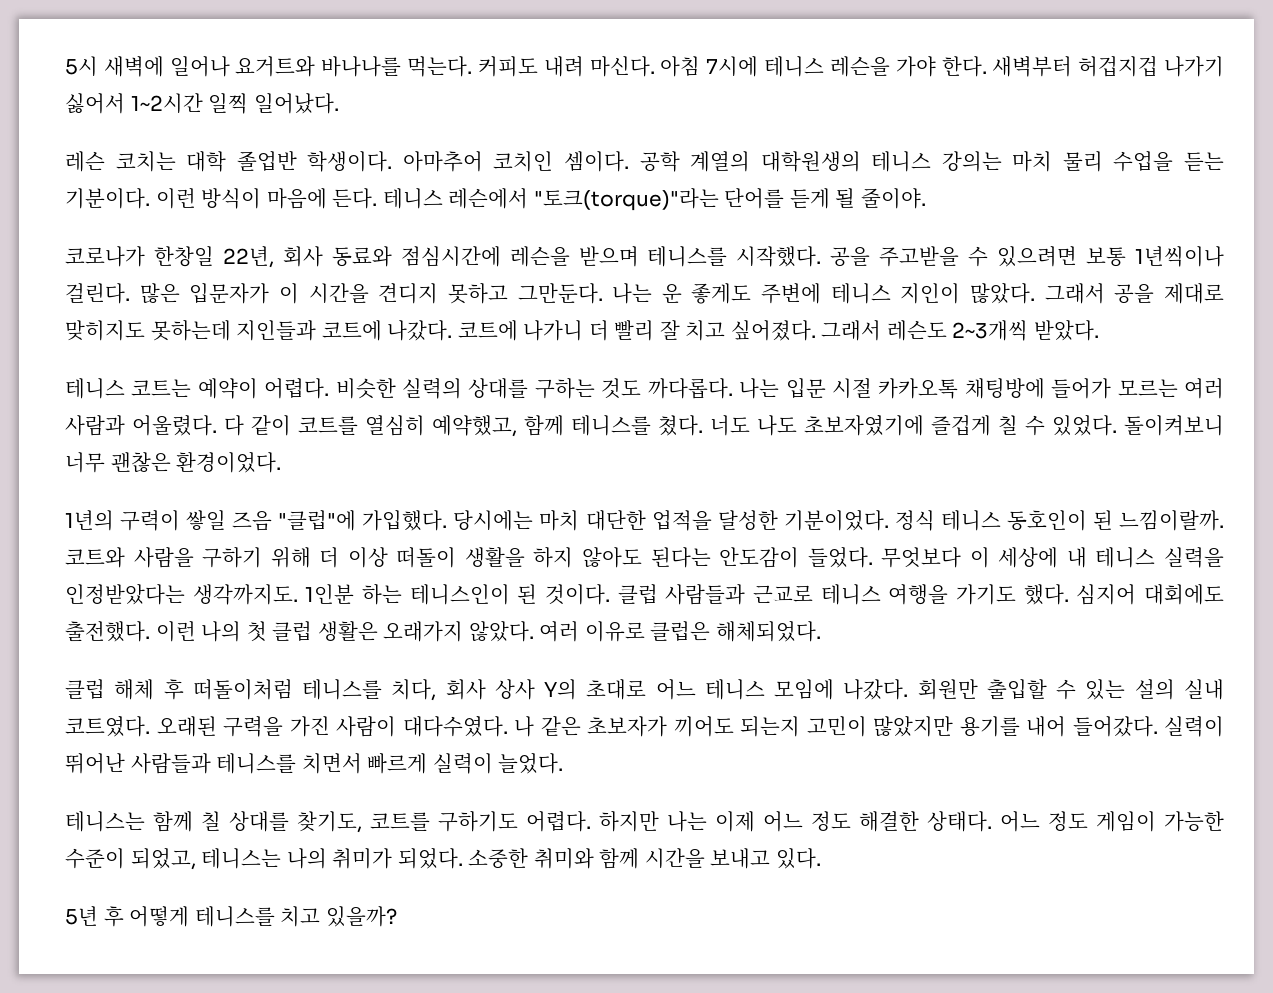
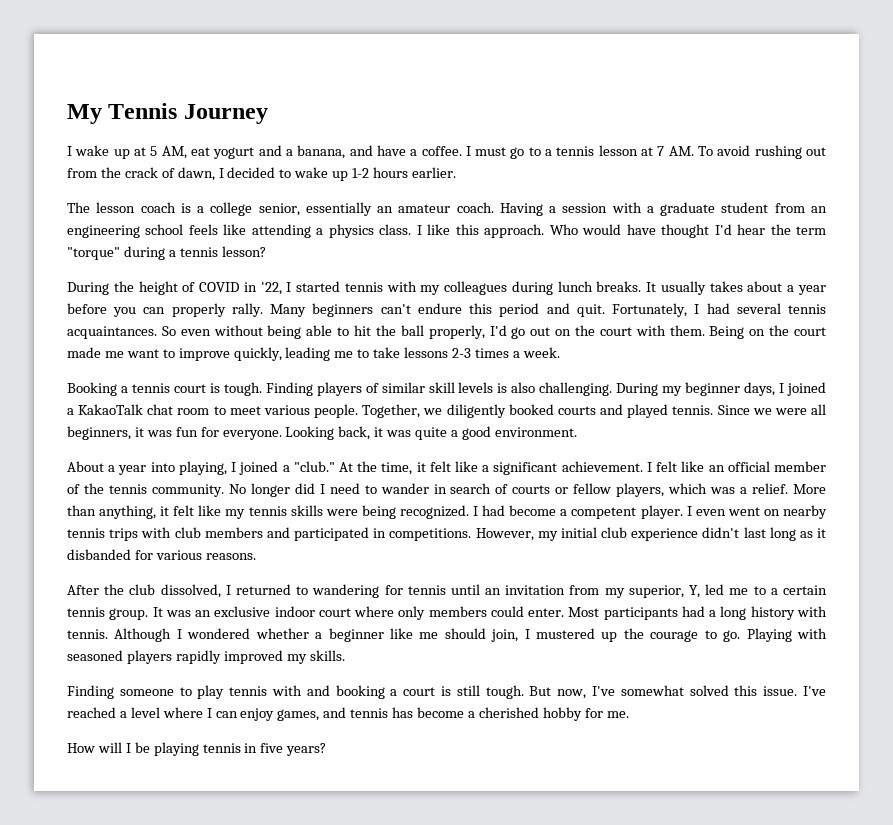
- 5시 새벽에 일어나 요거트와 바나나를 먹는다. 커피도 내려 마신다. 아침 7시에 테니스 레슨을 가야 한다. 새벽부터 허겁지겁 나가기 싫어서 1~2시간 일찍 일어났다.
- 레슨 코치는 대학 졸업반 학생이다. 아마추어 코치인 셈이다. 공학 계열의 대학원생의 테니스 강의는 마치 물리 수업을 듣는 기분이다. 이런 방식이 마음에 든다. 테니스 레슨에서 "토크(torque)"라는 단어를 듣게 될 줄이야.
- 코로나가 한창일 22년, 회사 동료와 점심시간에 레슨을 받으며 테니스를 시작했다. 공을 주고받을 수 있으려면 보통 1년씩이나 걸린다. 많은 입문자가 이 시간을 견디지 못하고 그만둔다. 나는 운 좋게도 주변에 테니스 지인이 많았다. 그래서 공을 제대로 맞히지도 못하는데 지인들과 코트에 나갔다. 코트에 나가니 더 빨리 잘 치고 싶어졌다. 그래서 레슨도 2~3개씩 받았다.
- 테니스 코트는 예약이 어렵다. 비슷한 실력의 상대를 구하는 것도 까다롭다. 나는 입문 시절 카카오톡 채팅방에 들어가 모르는 여러 사람과 어울렸다. 다 같이 코트를 열심히 예약했고, 함께 테니스를 쳤다. 너도 나도 초보자였기에 즐겁게 칠 수 있었다. 돌이켜보니 너무 괜찮은 환경이었다.
- 1년의 구력이 쌓일 즈음 "클럽"에 가입했다. 당시에는 마치 대단한 업적을 달성한 기분이었다. 정식 테니스 동호인이 된 느낌이랄까. 코트와 사람을 구하기 위해 더 이상 떠돌이 생활을 하지 않아도 된다는 안도감이 들었다. 무엇보다 이 세상에 내 테니스 실력을 인정받았다는 생각까지도. 1인분 하는 테니스인이 된 것이다. 클럽 사람들과 근교로 테니스 여행을 가기도 했다. 심지어 대회에도 출전했다. 이런 나의 첫 클럽 생활은 오래가지 않았다. 여러 이유로 클럽은 해체되었다.
- 클럽 해체 후 떠돌이처럼 테니스를 치다, 회사 상사 Y의 초대로 어느 테니스 모임에 나갔다. 회원만 출입할 수 있는 설의 실내 코트였다. 오래된 구력을 가진 사람이 대다수였다. 나 같은 초보자가 끼어도 되는지 고민이 많았지만 용기를 내어 들어갔다. 실력이 뛰어난 사람들과 테니스를 치면서 빠르게 실력이 늘었다.
- 테니스는 함께 칠 상대를 찾기도, 코트를 구하기도 어렵다. 하지만 나는 이제 어느 정도 해결한 상태다. 어느 정도 게임이 가능한 수준이 되었고, 테니스는 나의 취미가 되었다. 소중한 취미와 함께 시간을 보내고 있다.
- 5년 후 어떻게 테니스를 치고 있을까?
+ My Tennis Journey
+ I wake up at 5 AM, eat yogurt and a banana, and have a coffee. I must go to a tennis lesson at 7 AM. To avoid rushing out from the crack of dawn, I decided to wake up 1-2 hours earlier.
+ The lesson coach is a college senior, essentially an amateur coach. Having a session with a graduate student from an engineering school feels like attending a physics class. I like this approach. Who would have thought I'd hear the term "torque" during a tennis lesson?
+ During the height of COVID in '22, I started tennis with my colleagues during lunch breaks. It usually takes about a year before you can properly rally. Many beginners can't endure this period and quit. Fortunately, I had several tennis acquaintances. So even without being able to hit the ball properly, I'd go out on the court with them. Being on the court made me want to improve quickly, leading me to take lessons 2-3 times a week.
+ Booking a tennis court is tough. Finding players of similar skill levels is also challenging. During my beginner days, I joined a KakaoTalk chat room to meet various people. Together, we diligently booked courts and played tennis. Since we were all beginners, it was fun for everyone. Looking back, it was quite a good environment.
+ About a year into playing, I joined a "club." At the time, it felt like a significant achievement. I felt like an official member of the tennis community. No longer did I need to wander in search of courts or fellow players, which was a relief. More than anything, it felt like my tennis skills were being recognized. I had become a competent player. I even went on nearby tennis trips with club members and participated in competitions. However, my initial club experience didn't last long as it disbanded for various reasons.
+ After the club dissolved, I returned to wandering for tennis until an invitation from my superior, Y, led me to a certain tennis group. It was an exclusive indoor court where only members could enter. Most participants had a long history with tennis. Although I wondered whether a beginner like me should join, I mustered up the courage to go. Playing with seasoned players rapidly improved my skills.
+ Finding someone to play tennis with and booking a court is still tough. But now, I've somewhat solved this issue. I've reached a level where I can enjoy games, and tennis has become a cherished hobby for me.
+ How will I be playing tennis in five years?

